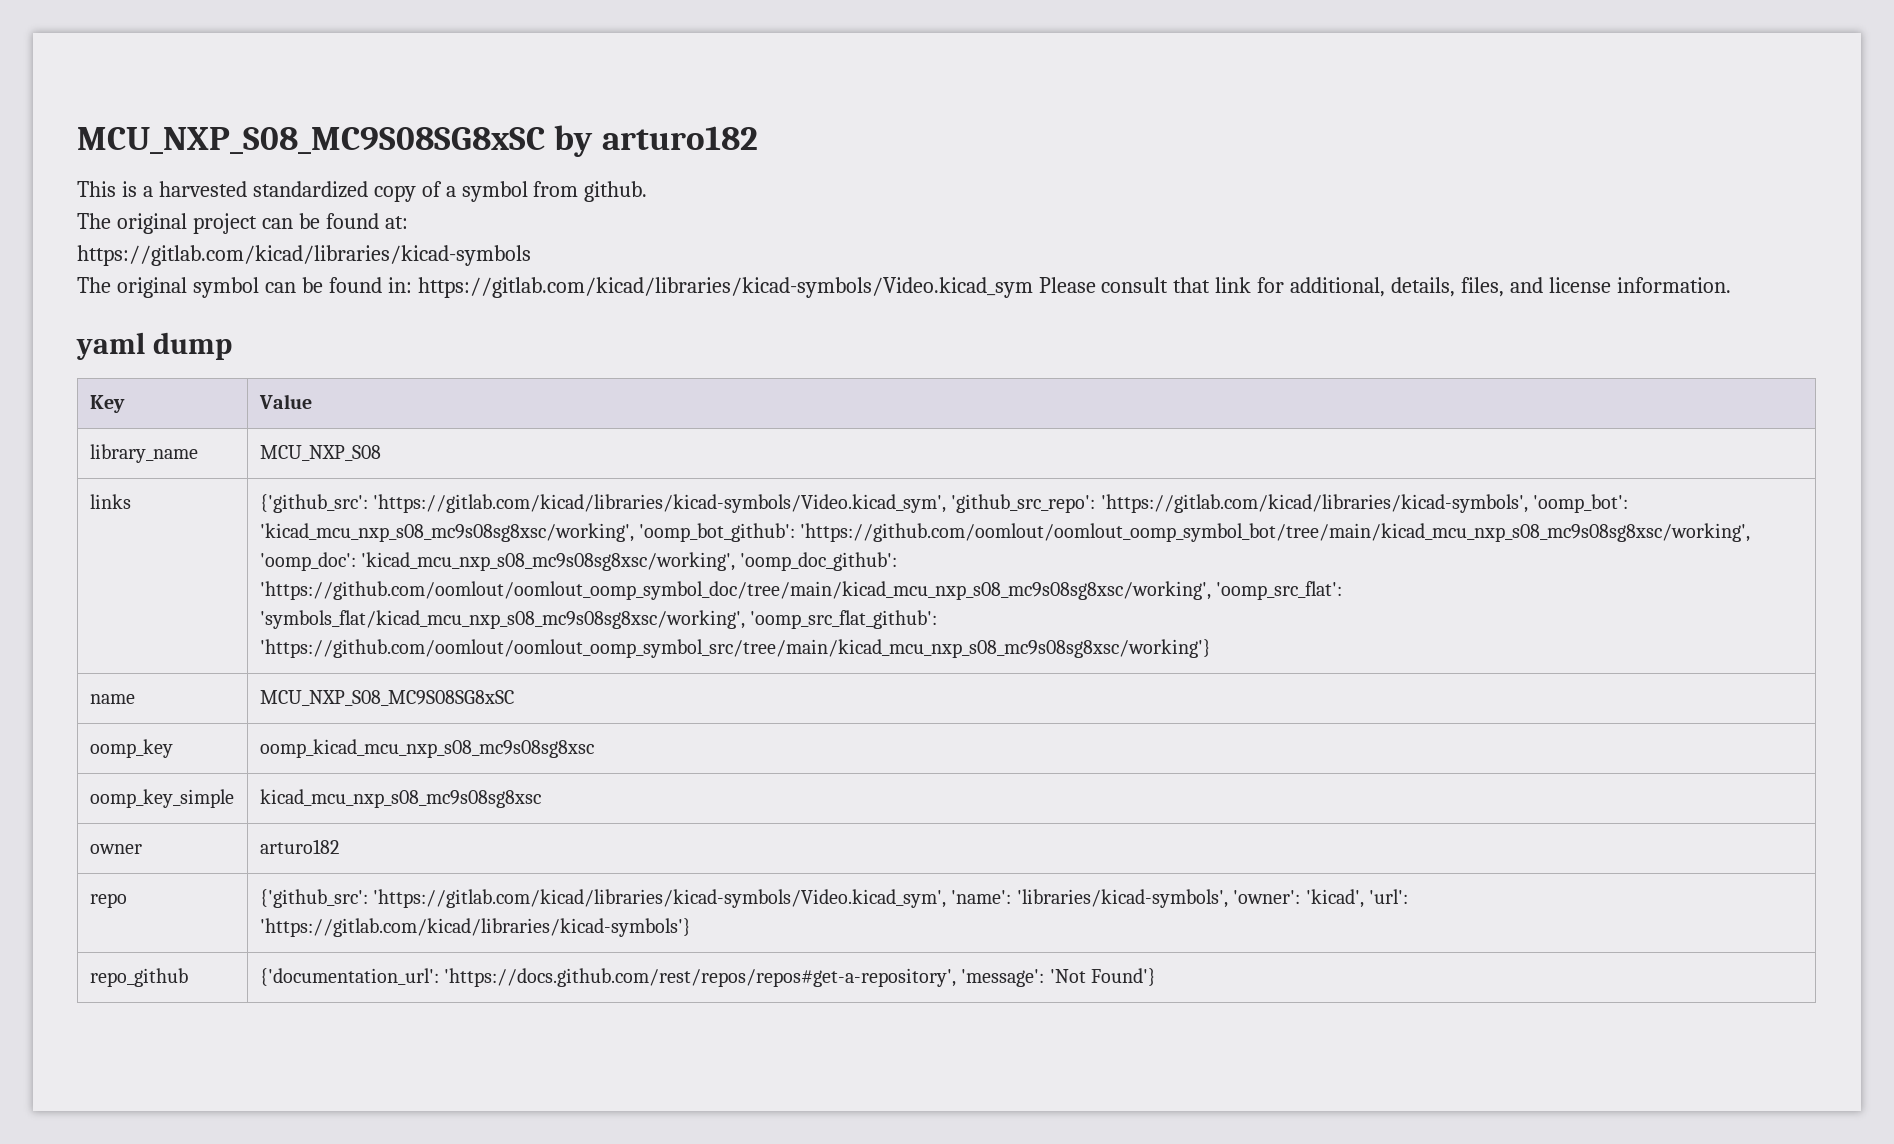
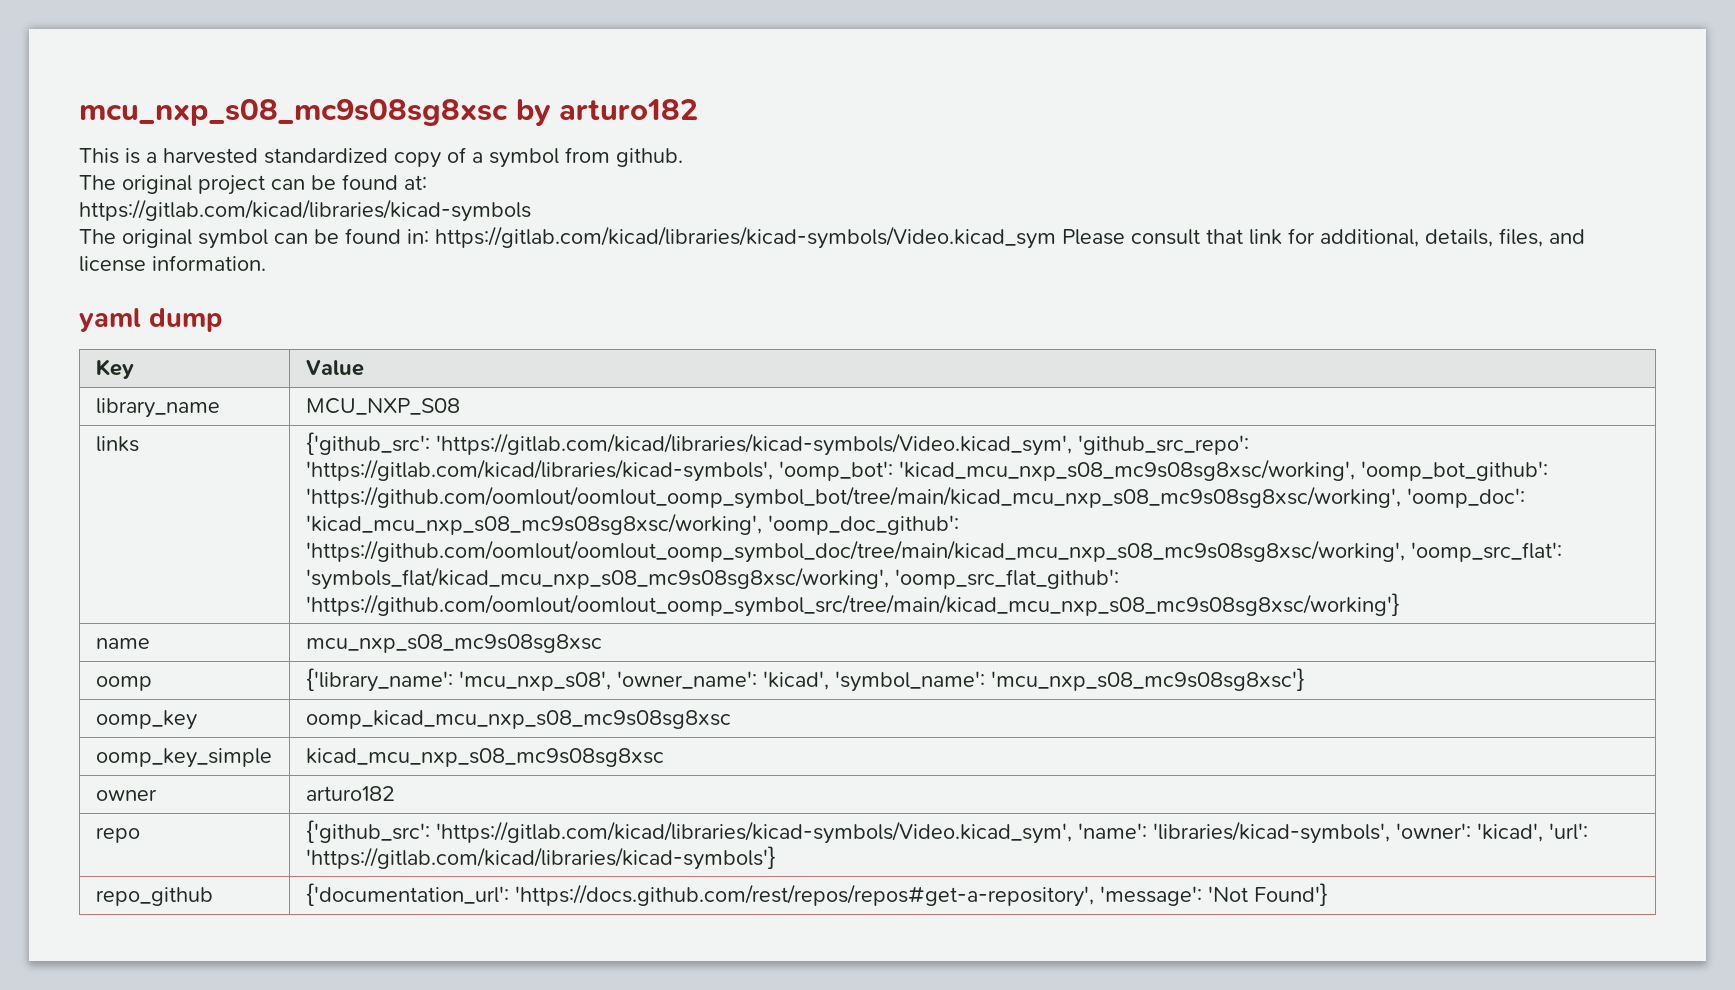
- MCU_NXP_S08_MC9S08SG8xSC by arturo182
+ mcu_nxp_s08_mc9s08sg8xsc by arturo182
- name | MCU_NXP_S08_MC9S08SG8xSC
+ name | mcu_nxp_s08_mc9s08sg8xsc
+ oomp | {'library_name': 'mcu_nxp_s08', 'owner_name': 'kicad', 'symbol_name': 'mcu_nxp_s08_mc9s08sg8xsc'}

